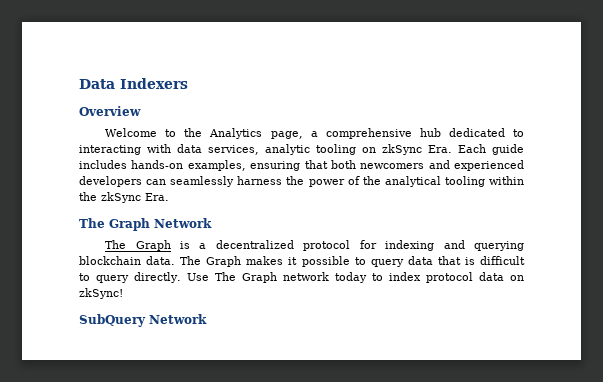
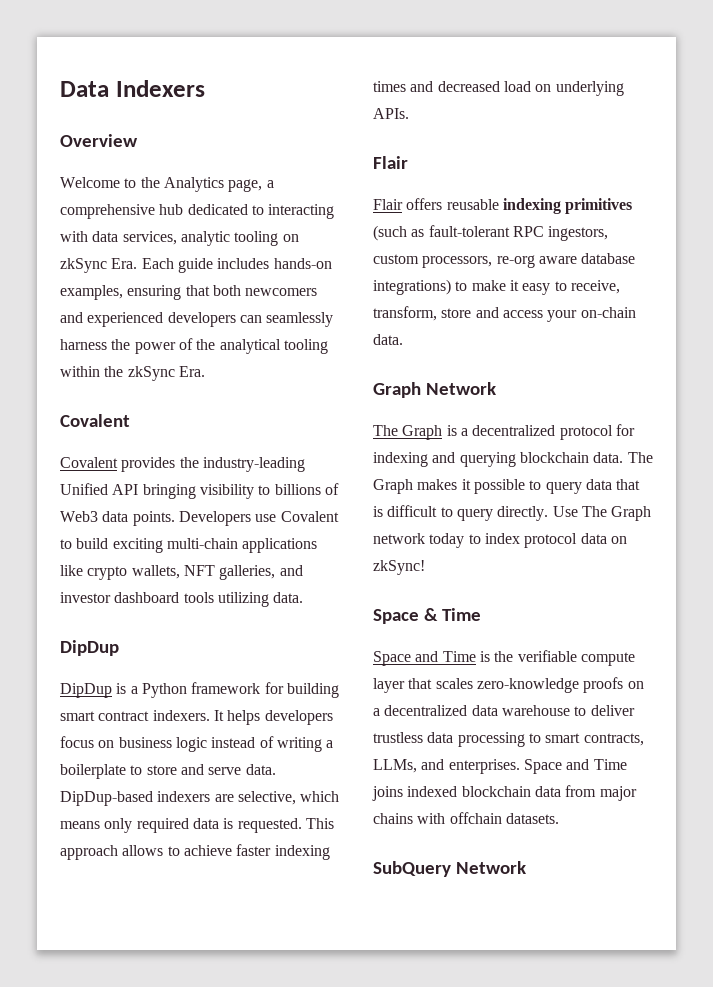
  Welcome to the Analytics page, a comprehensive hub dedicated to interacting with data services, analytic tooling on zkSync Era. Each guide includes hands-on examples, ensuring that both newcomers and experienced developers can seamlessly harness the power of the analytical tooling within the zkSync Era.
- The Graph Network
+ Covalent
+ Covalent provides the industry-leading Unified API bringing visibility to billions of Web3 data points. Developers use Covalent to build exciting multi-chain applications like crypto wallets, NFT galleries, and investor dashboard tools utilizing data.
+ DipDup
+ DipDup is a Python framework for building smart contract indexers. It helps developers focus on business logic instead of writing a boilerplate to store and serve data. DipDup-based indexers are selective, which means only required data is requested. This approach allows to achieve faster indexing times and decreased load on underlying APIs.
+ Flair
+ Flair offers reusable indexing primitives (such as fault-tolerant RPC ingestors, custom processors, re-org aware database integrations) to make it easy to receive, transform, store and access your on-chain data.
+ Graph Network
+ Space & Time
+ Space and Time is the verifiable compute layer that scales zero-knowledge proofs on a decentralized data warehouse to deliver trustless data processing to smart contracts, LLMs, and enterprises. Space and Time joins indexed blockchain data from major chains with offchain datasets.

